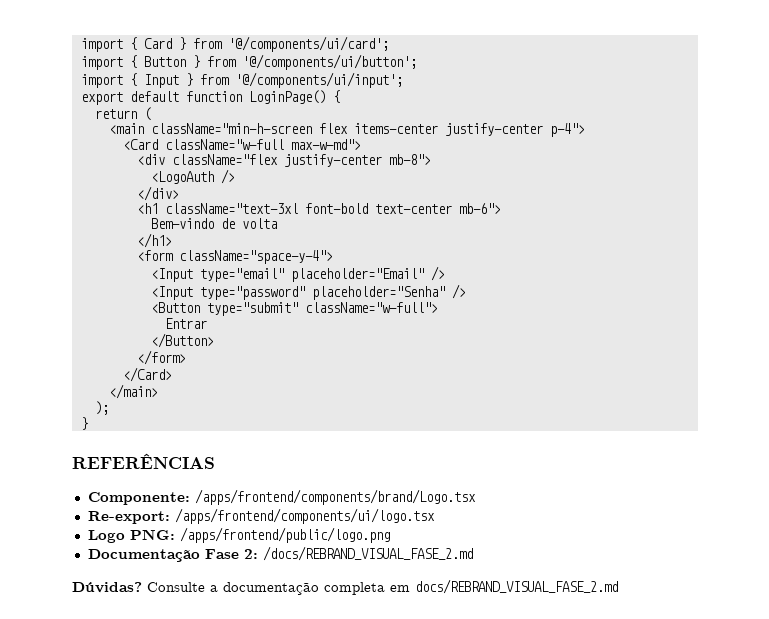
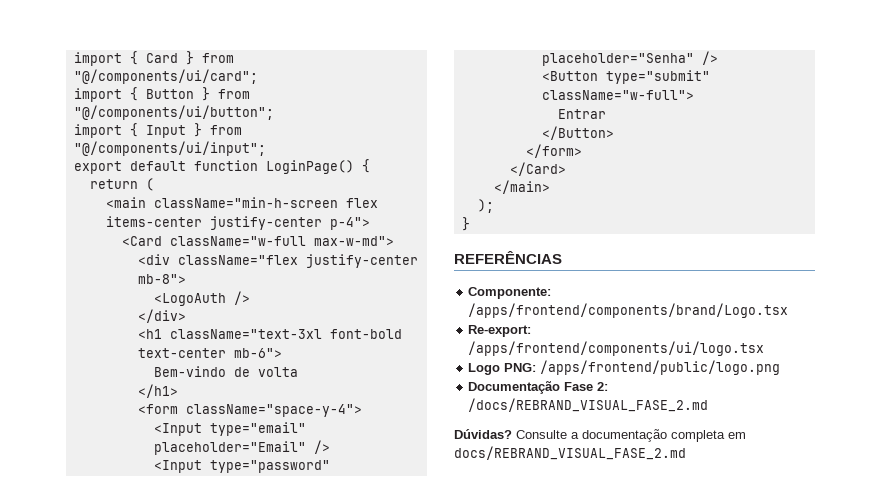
- import { Card } from '@/components/ui/card';
+ import { Card } from "@/components/ui/card";
- import { Button } from '@/components/ui/button';
+ import { Button } from "@/components/ui/button";
- import { Input } from '@/components/ui/input';
+ import { Input } from "@/components/ui/input";

